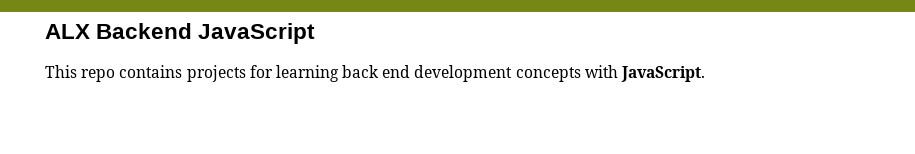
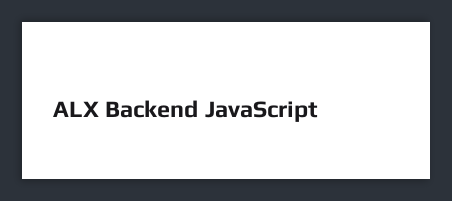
- This repo contains projects for learning back end development concepts with JavaScript.

